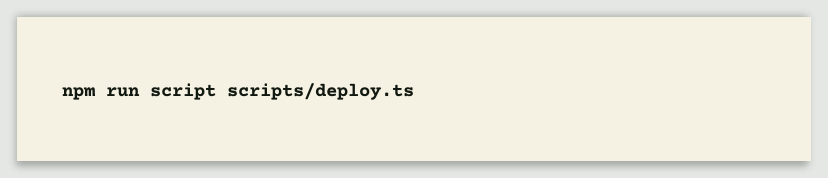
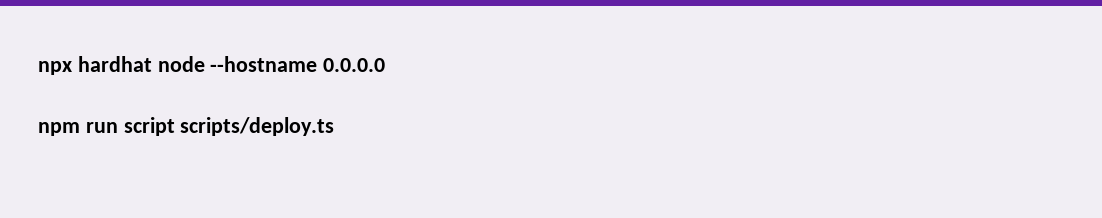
+ npx hardhat node --hostname 0.0.0.0

